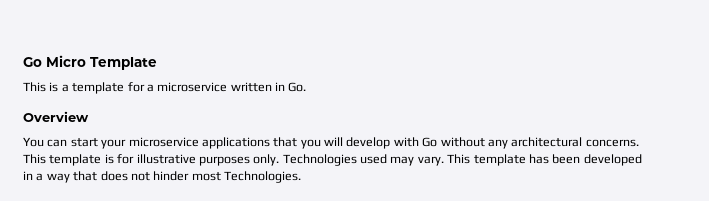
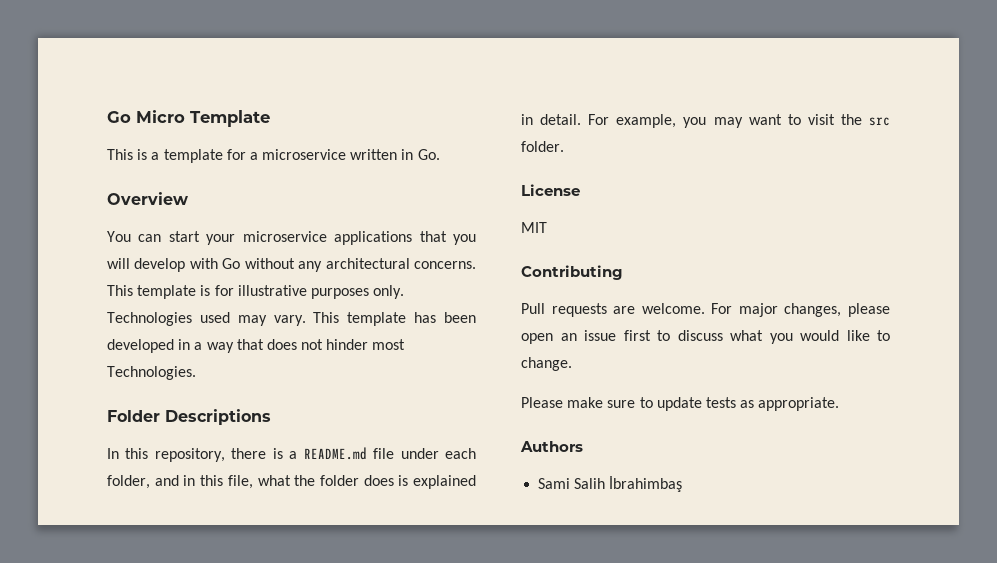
+ Folder Descriptions
+ In this repository, there is a README.md file under each folder, and in this file, what the folder does is explained in detail. For example, you may want to visit the src folder.
+ License
+ MIT
+ Contributing
+ Pull requests are welcome. For major changes, please open an issue first to discuss what you would like to change.
+ Please make sure to update tests as appropriate.
+ Authors
+ Sami Salih İbrahimbaş

